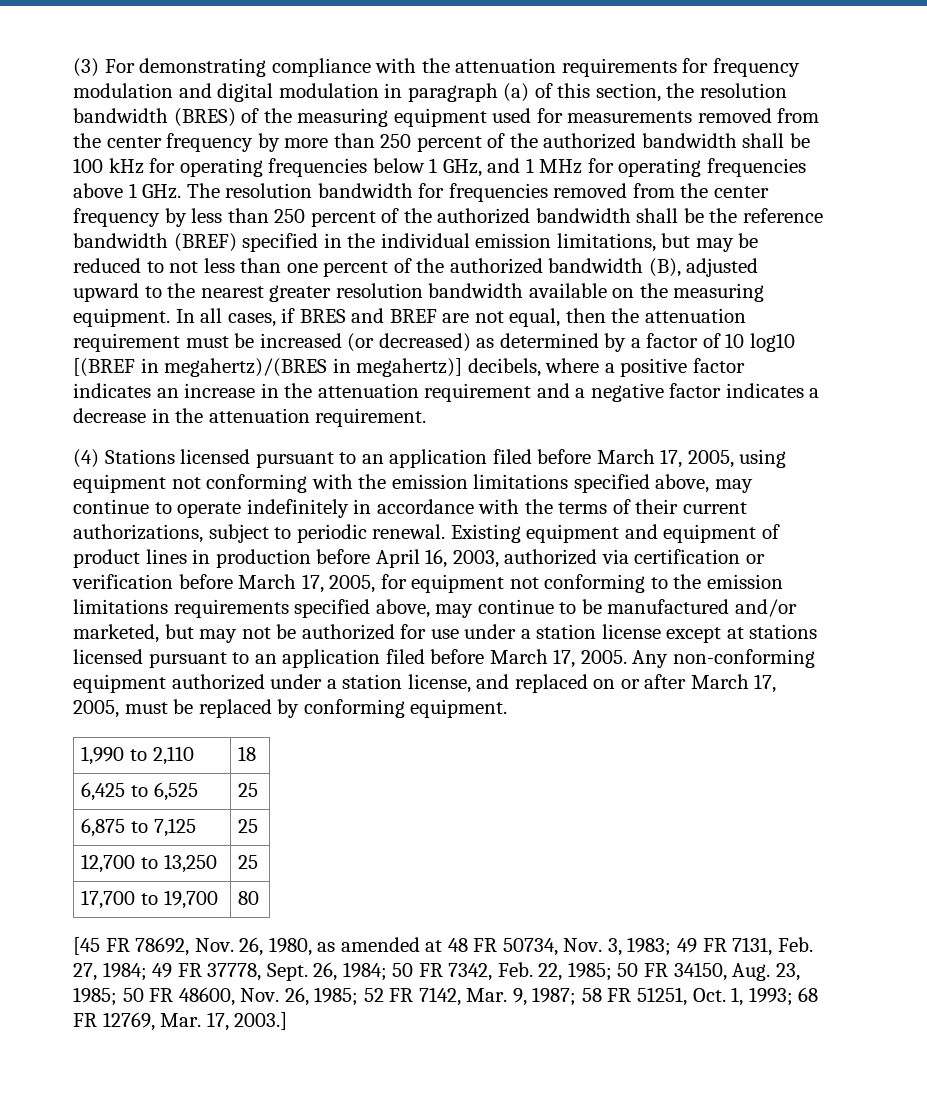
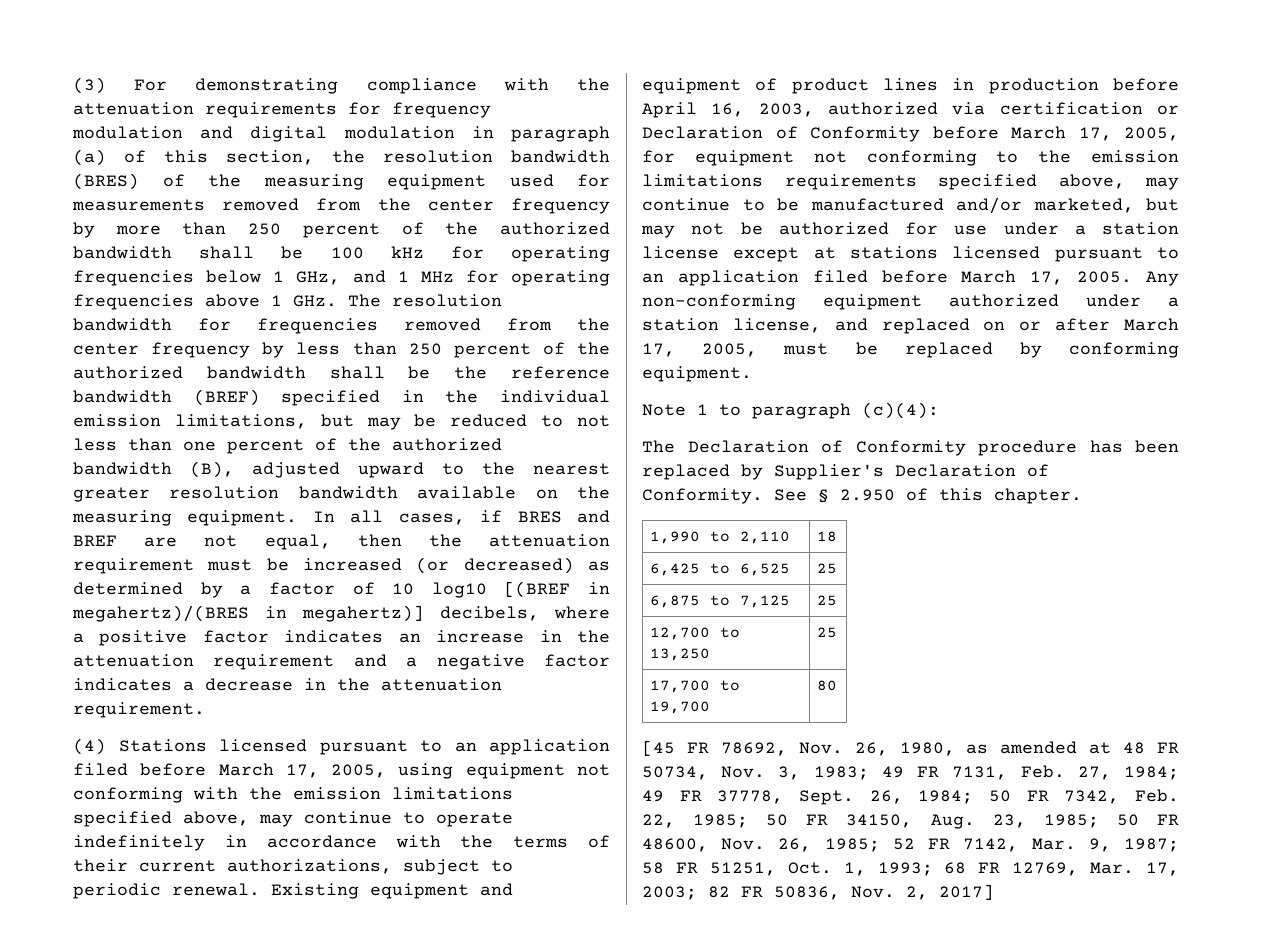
- Existing equipment and equipment of product lines in production before April 16, 2003, authorized via certification or verification before March 17, 2005, for equipment not conforming to the emission limitations requirements specified above, may continue to be manufactured and/or marketed, but may not be authorized for use under a station license except at stations licensed pursuant to an application filed before March 17, 2005.
+ Existing equipment and equipment of product lines in production before April 16, 2003, authorized via certification or Declaration of Conformity before March 17, 2005, for equipment not conforming to the emission limitations requirements specified above, may continue to be manufactured and/or marketed, but may not be authorized for use under a station license except at stations licensed pursuant to an application filed before March 17, 2005.
+ Note 1 to paragraph (c)(4):
+ The Declaration of Conformity procedure has been replaced by Supplier's Declaration of Conformity. See § 2.950 of this chapter.
- 26, 1984; 50 FR 7342, Feb. 22, 1985; 50 FR 34150, Aug. 23, 1985; 50 FR 48600, Nov. 26, 1985; 52 FR 7142, Mar. 9, 1987; 58 FR 51251, Oct. 1, 1993; 68 FR 12769, Mar. 17, 2003.]
+ 26, 1984; 50 FR 7342, Feb. 22, 1985; 50 FR 34150, Aug. 23, 1985; 50 FR 48600, Nov. 26, 1985; 52 FR 7142, Mar. 9, 1987; 58 FR 51251, Oct. 1, 1993; 68 FR 12769, Mar. 17, 2003; 82 FR 50836, Nov. 2, 2017]

